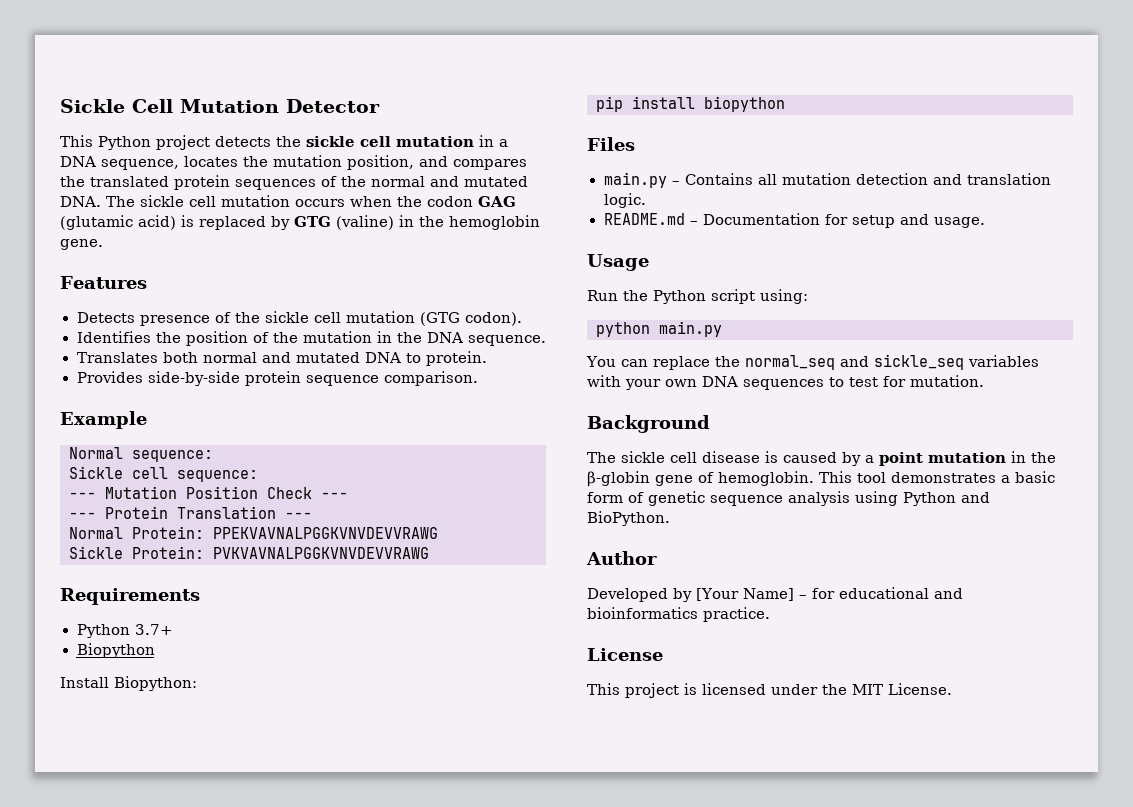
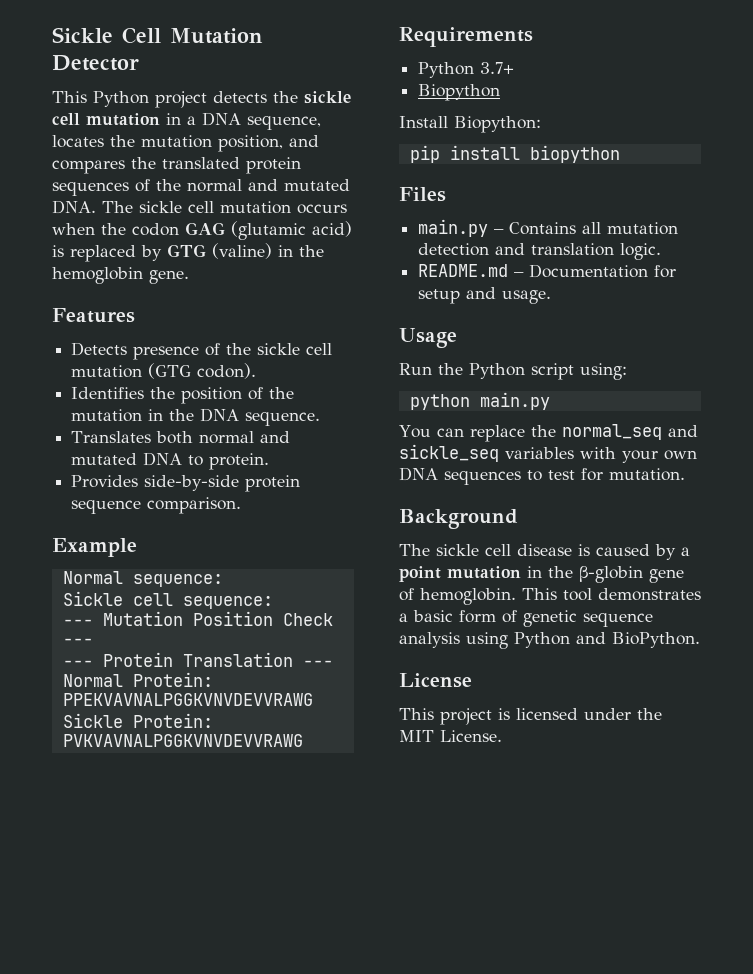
- Author
- Developed by [Your Name] – for educational and bioinformatics practice.

